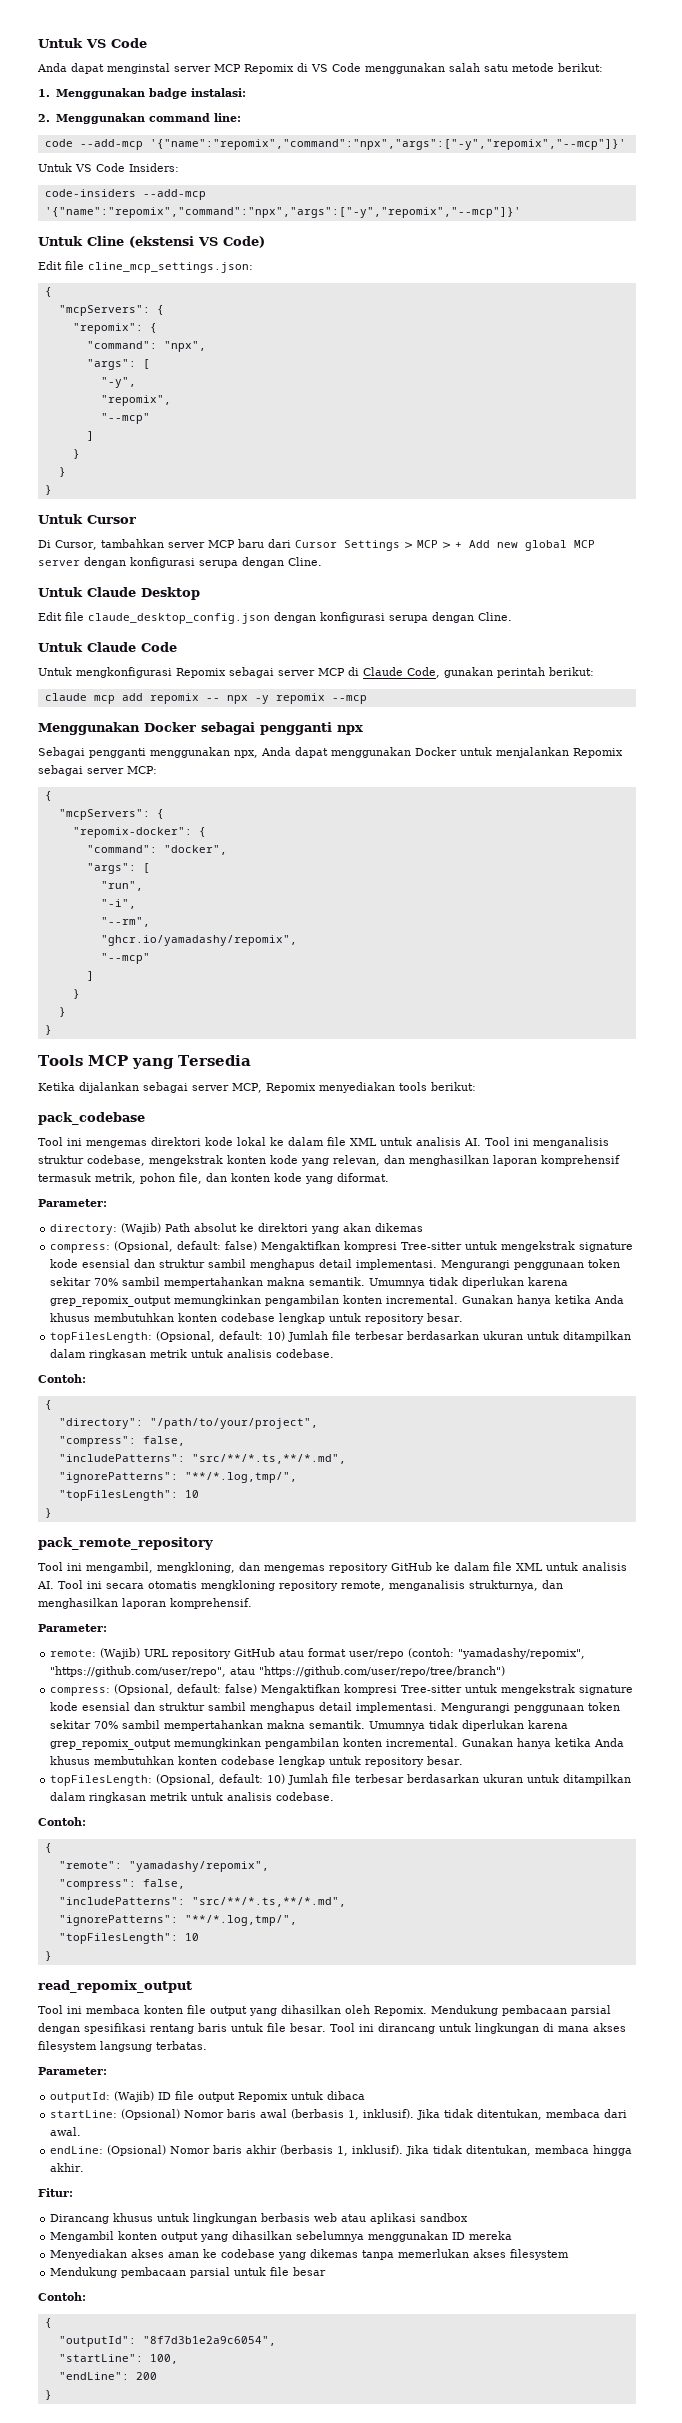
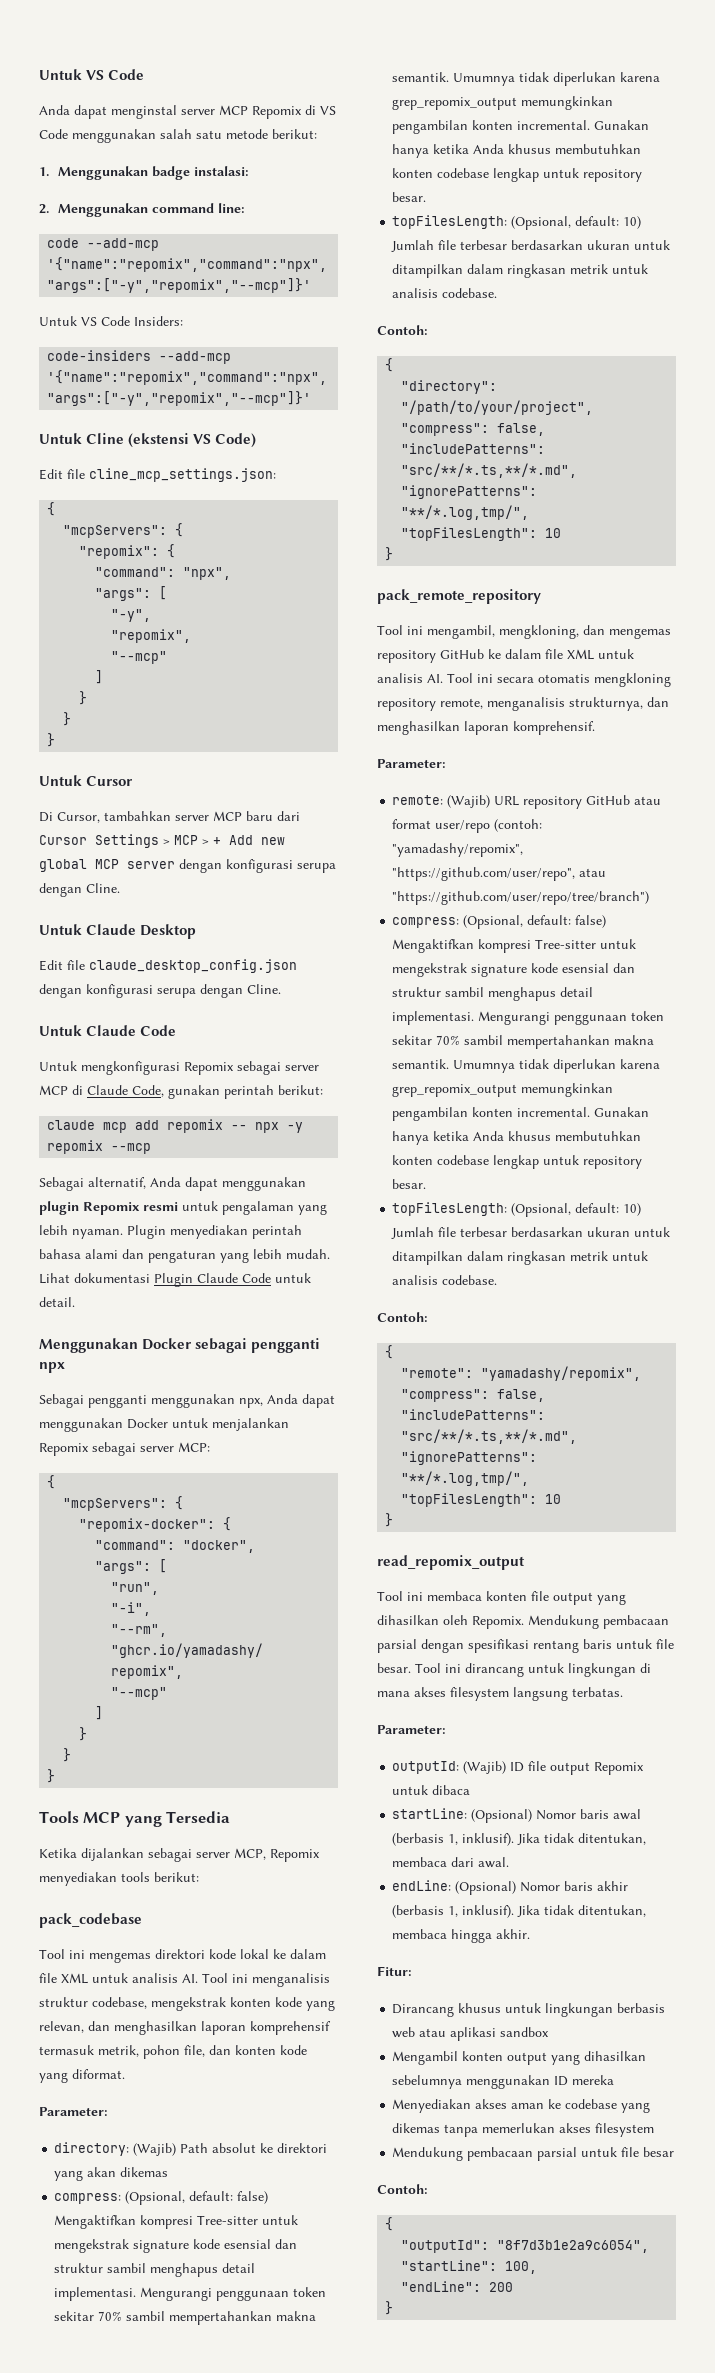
+ Sebagai alternatif, Anda dapat menggunakan plugin Repomix resmi untuk pengalaman yang lebih nyaman. Plugin menyediakan perintah bahasa alami dan pengaturan yang lebih mudah. Lihat dokumentasi Plugin Claude Code untuk detail.

